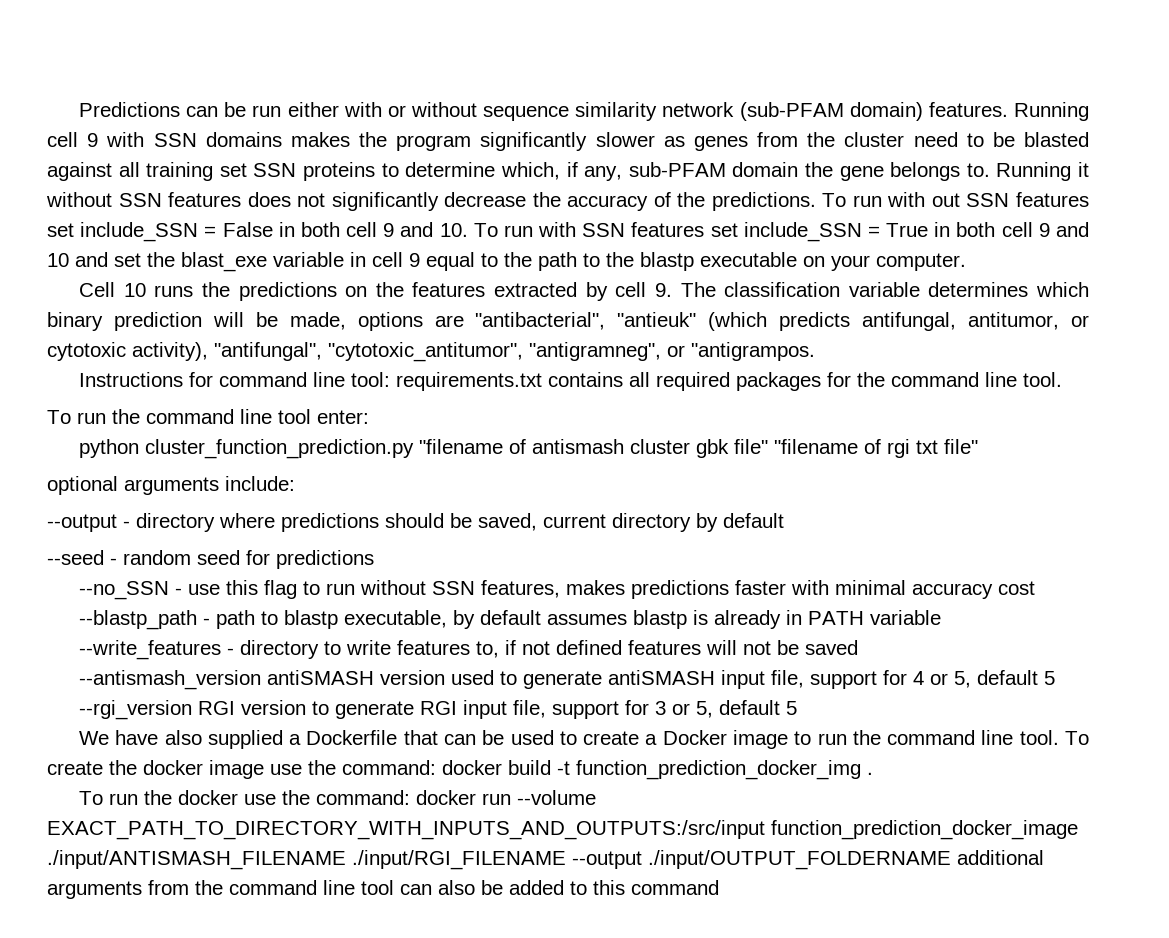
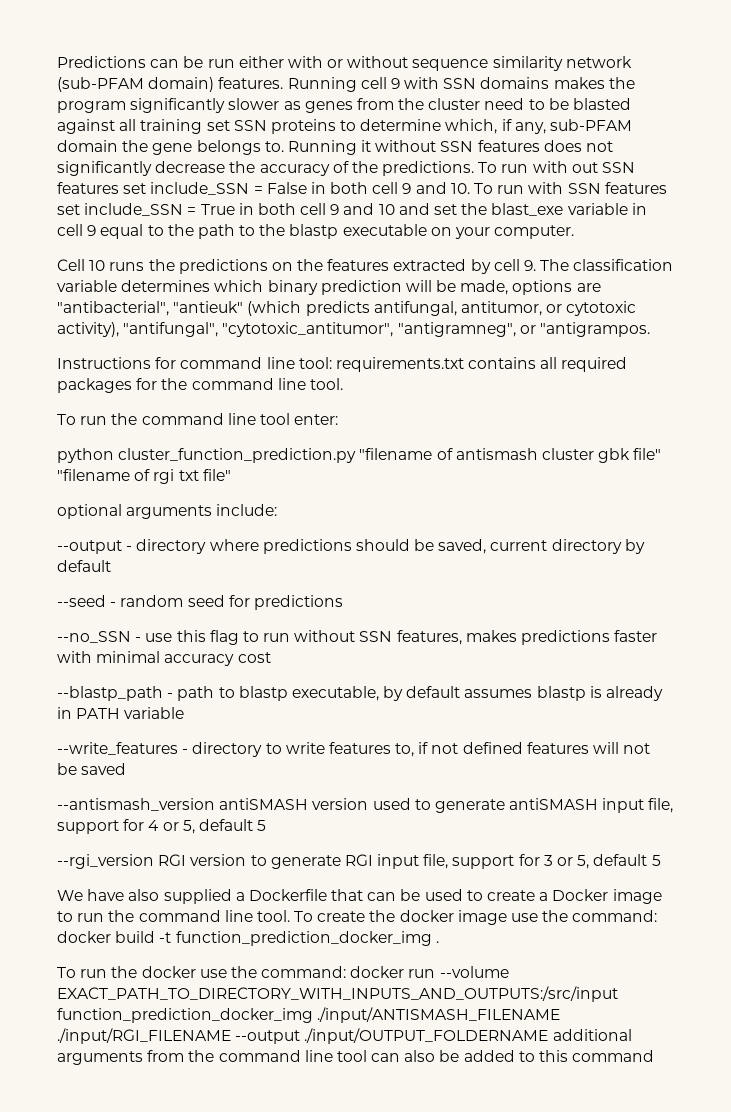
- To run the docker use the command: docker run --volume EXACT_PATH_TO_DIRECTORY_WITH_INPUTS_AND_OUTPUTS:/src/input function_prediction_docker_image ./input/ANTISMASH_FILENAME ./input/RGI_FILENAME --output ./input/OUTPUT_FOLDERNAME additional arguments from the command line tool can also be added to this command
+ To run the docker use the command: docker run --volume EXACT_PATH_TO_DIRECTORY_WITH_INPUTS_AND_OUTPUTS:/src/input function_prediction_docker_img ./input/ANTISMASH_FILENAME ./input/RGI_FILENAME --output ./input/OUTPUT_FOLDERNAME additional arguments from the command line tool can also be added to this command

